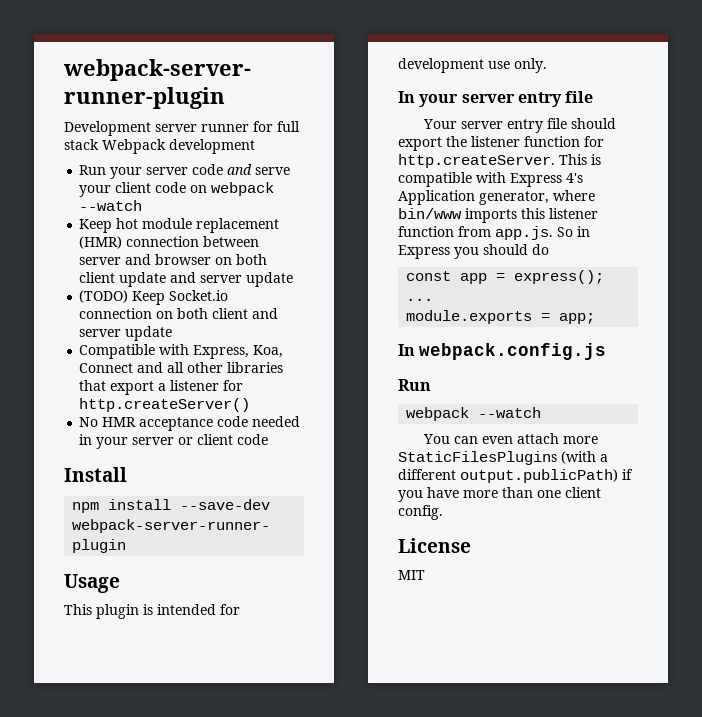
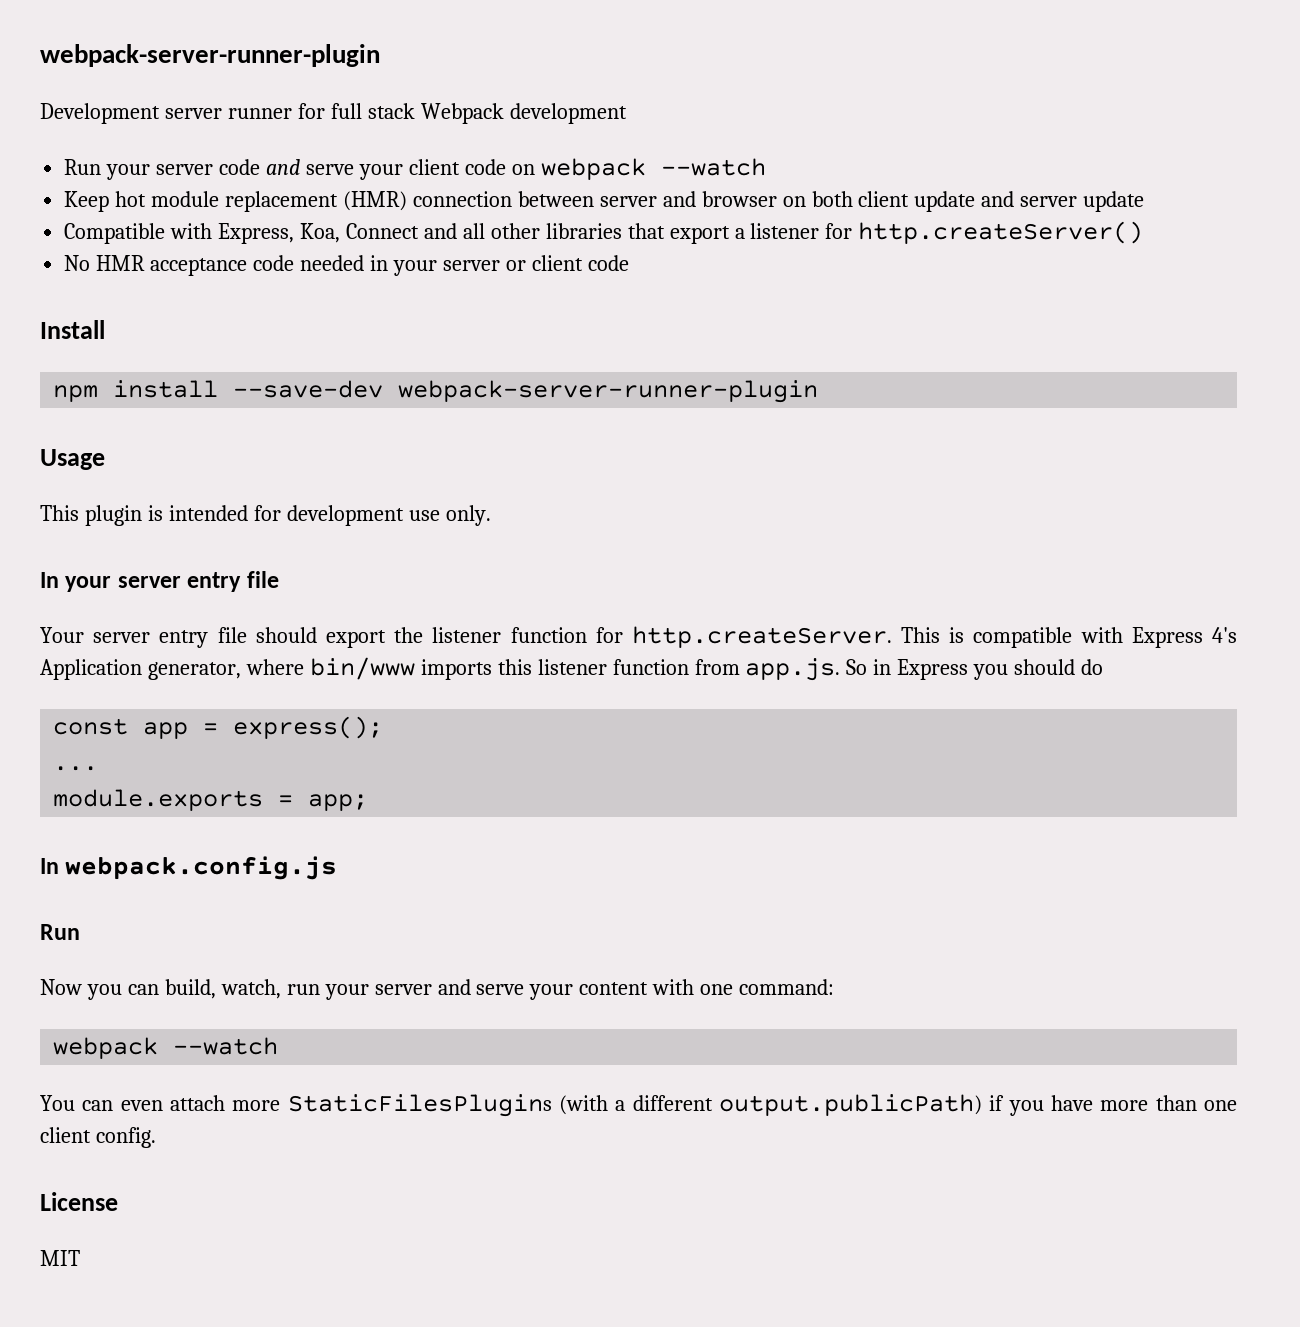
- (TODO) Keep Socket.io connection on both client and server update
+ Now you can build, watch, run your server and serve your content with one command:

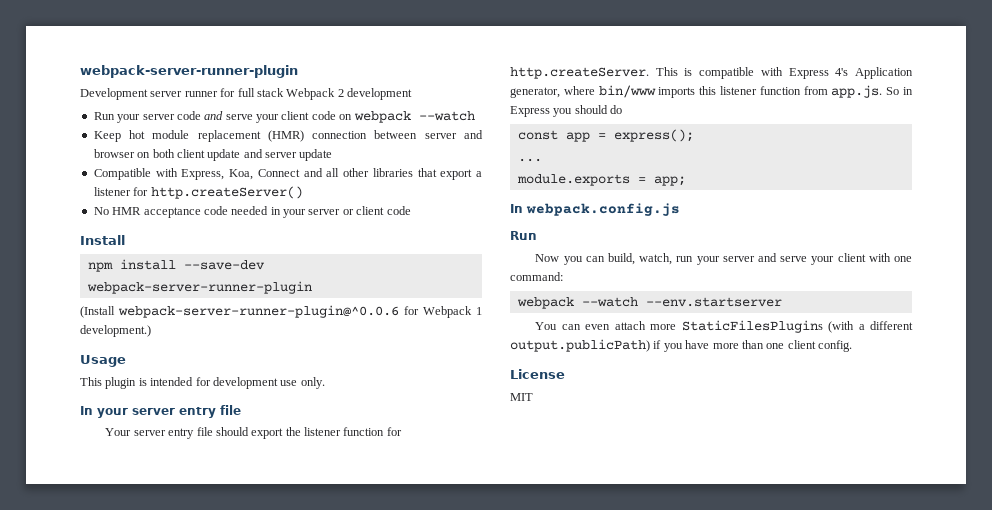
- Development server runner for full stack Webpack development
+ Development server runner for full stack Webpack 2 development
+ (Install webpack-server-runner-plugin@^0.0.6 for Webpack 1 development.)
- Now you can build, watch, run your server and serve your content with one command:
- webpack --watch
+ Now you can build, watch, run your server and serve your client with one command:
+ webpack --watch --env.startserver

